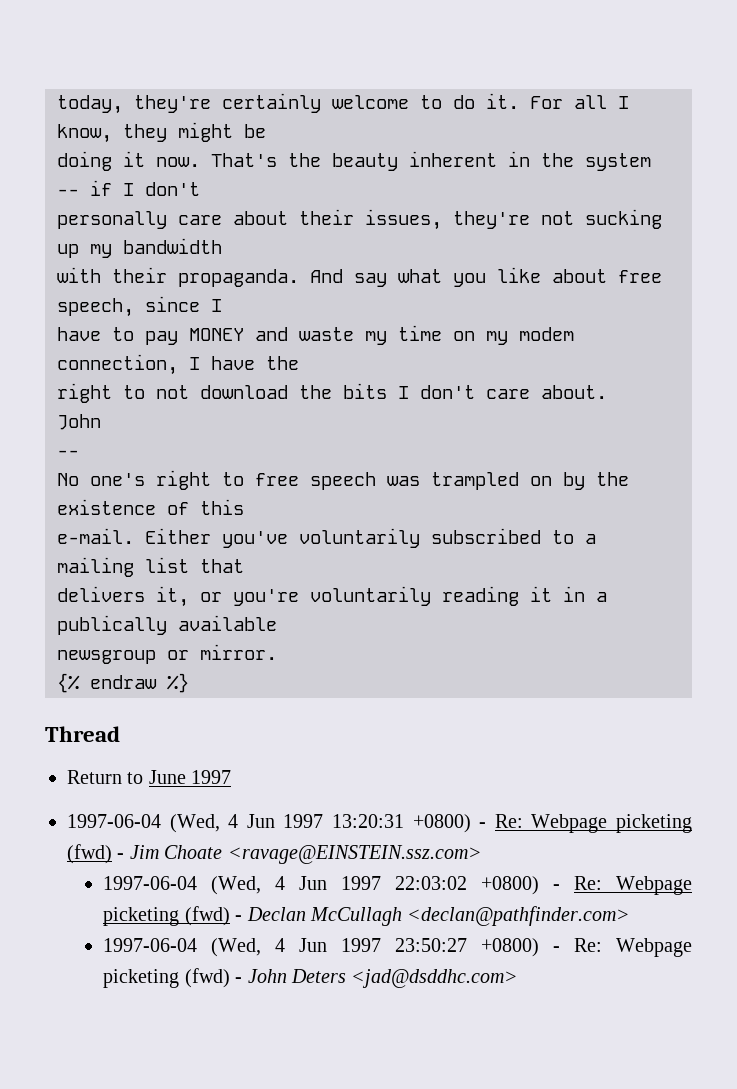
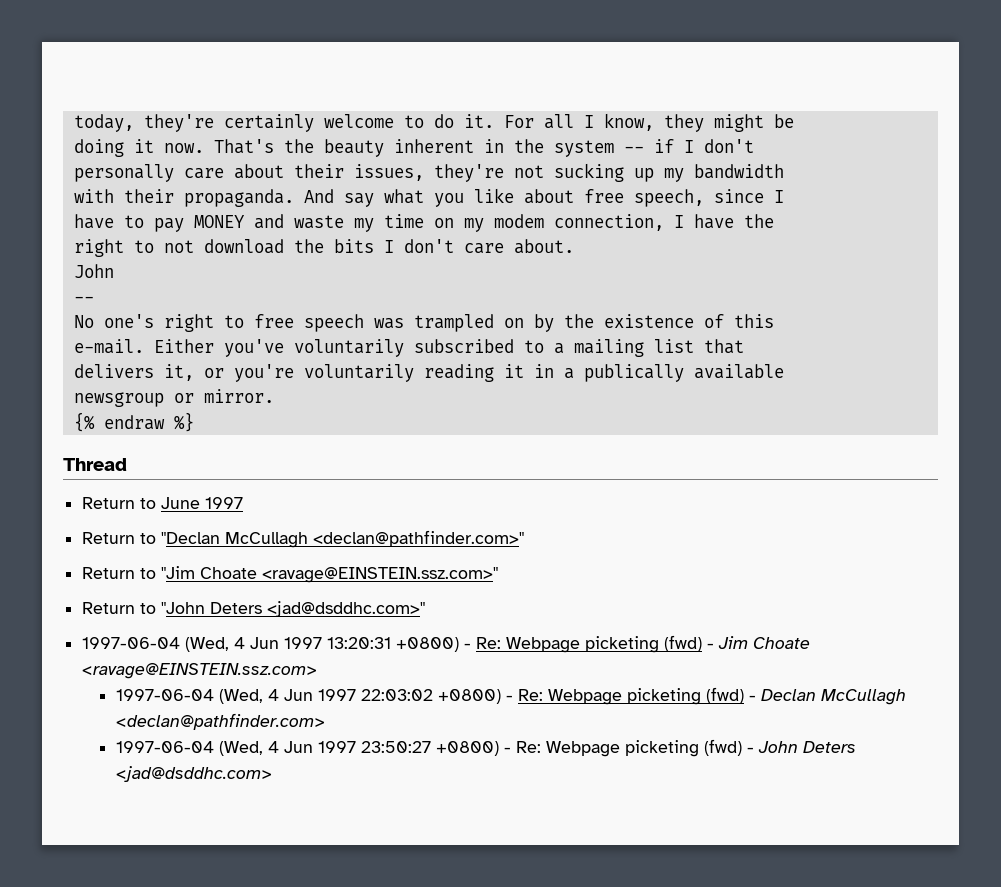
+ Return to "Declan McCullagh <declan@pathfinder.com>"
+ Return to "Jim Choate <ravage@EINSTEIN.ssz.com>"
+ Return to "John Deters <jad@dsddhc.com>"

